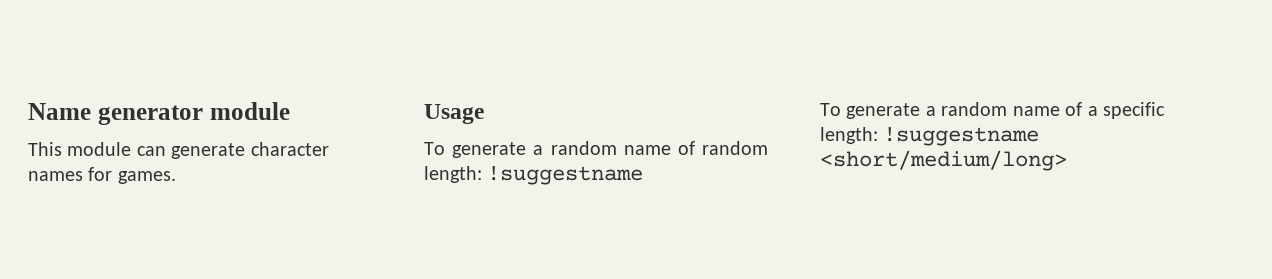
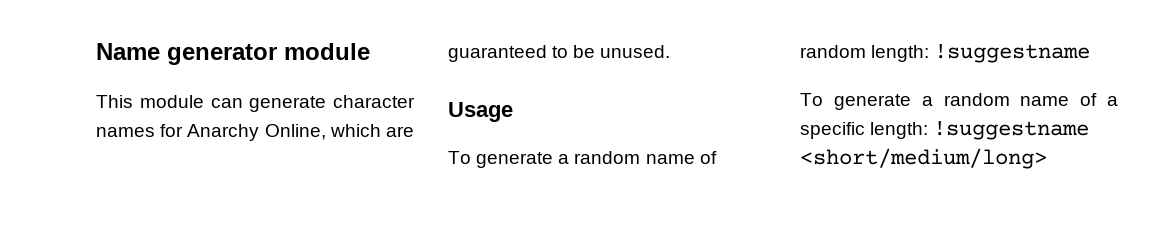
- This module can generate character names for games.
+ This module can generate character names for Anarchy Online, which are guaranteed to be unused.

